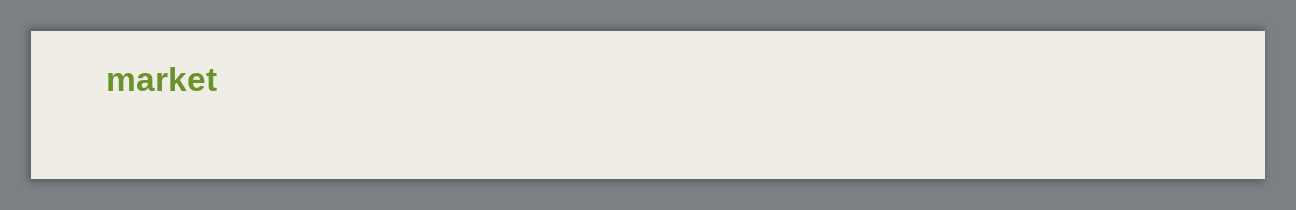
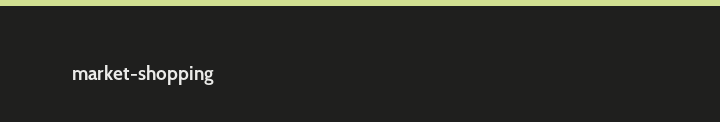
- market
+ market-shopping

